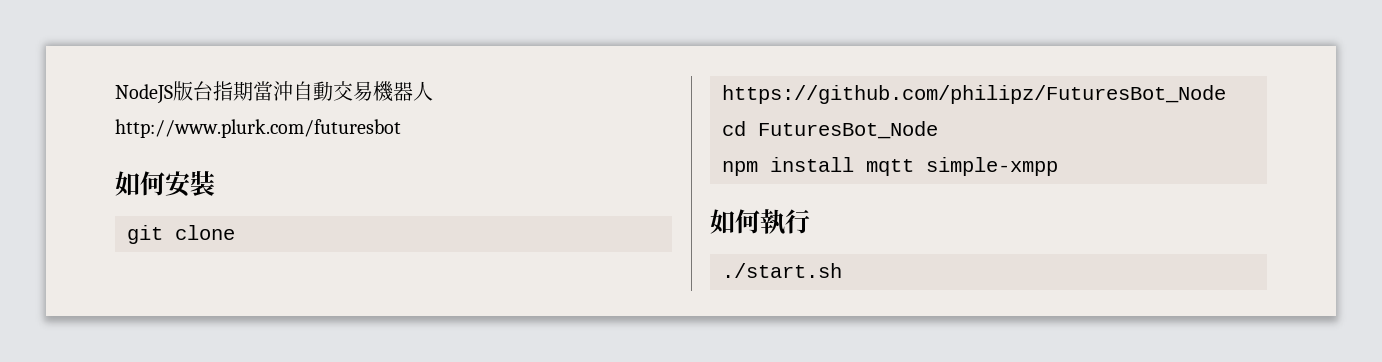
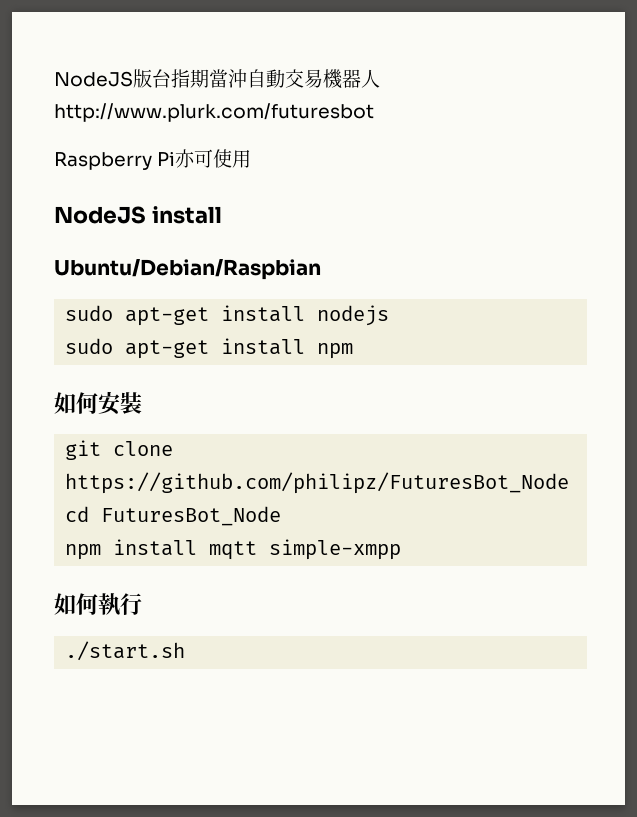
+ Raspberry Pi亦可使用
+ NodeJS install
+ Ubuntu/Debian/Raspbian
+ sudo apt-get install nodejs
+ sudo apt-get install npm

